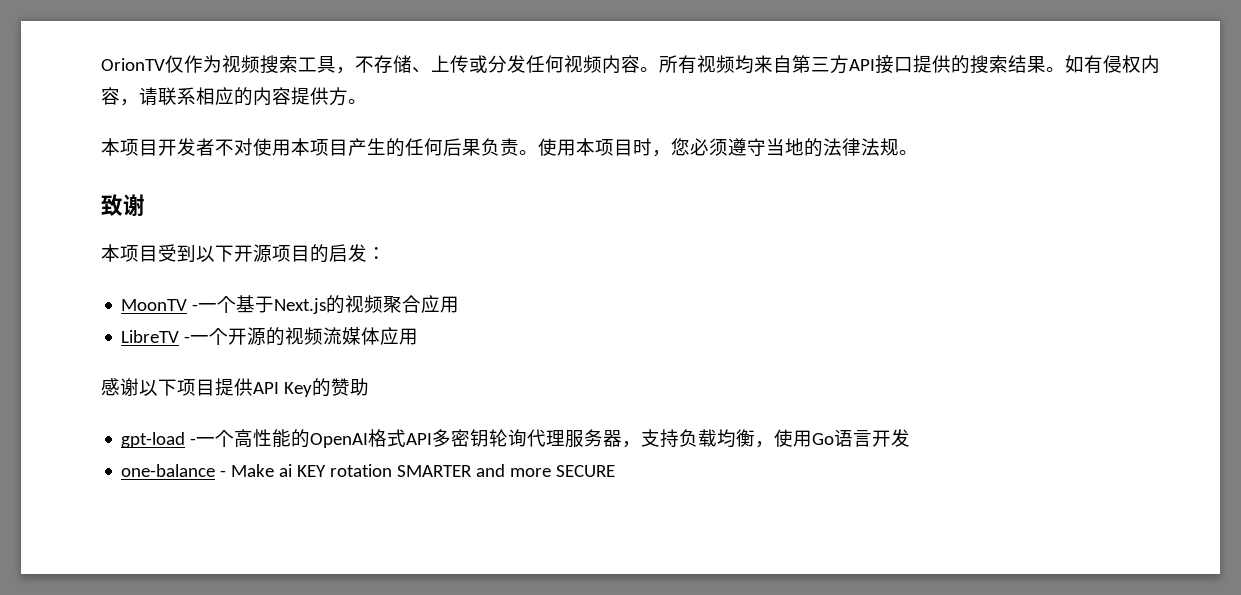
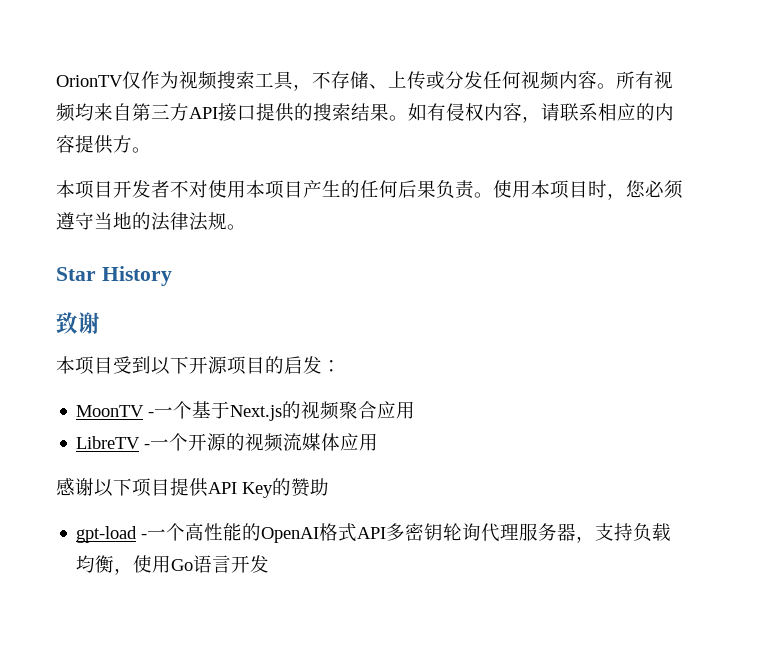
+ Star History
- one-balance - Make ai KEY rotation SMARTER and more SECURE

